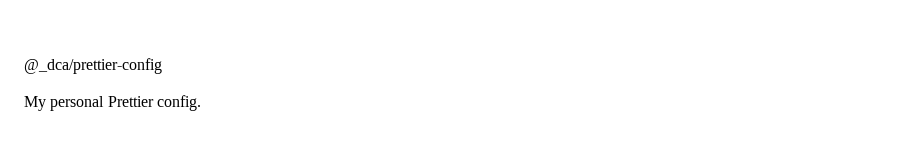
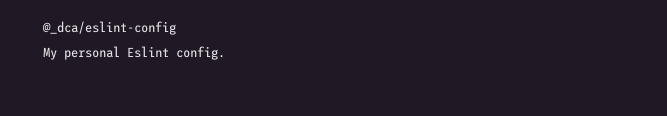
- @_dca/prettier-config
+ @_dca/eslint-config
- My personal Prettier config.
+ My personal Eslint config.

